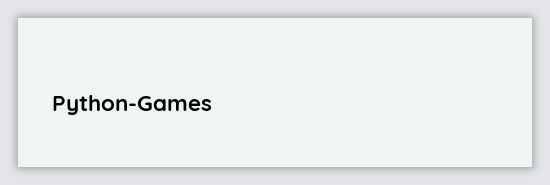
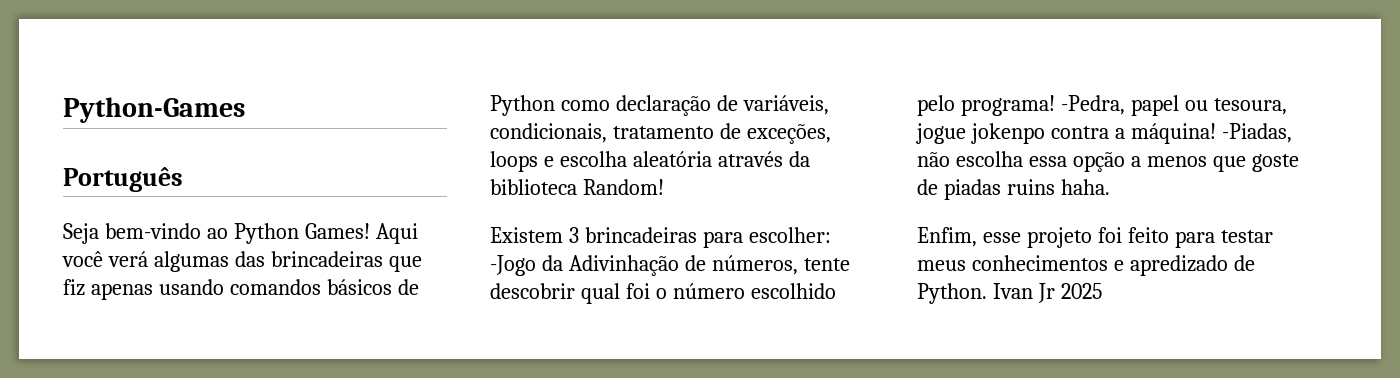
+ Português
+ Seja bem-vindo ao Python Games! Aqui você verá algumas das brincadeiras que fiz apenas usando comandos básicos de Python como declaração de variáveis, condicionais, tratamento de exceções, loops e escolha aleatória através da biblioteca Random!
+ Existem 3 brincadeiras para escolher: -Jogo da Adivinhação de números, tente descobrir qual foi o número escolhido pelo programa! -Pedra, papel ou tesoura, jogue jokenpo contra a máquina! -Piadas, não escolha essa opção a menos que goste de piadas ruins haha.
+ Enfim, esse projeto foi feito para testar meus conhecimentos e apredizado de Python. Ivan Jr 2025

